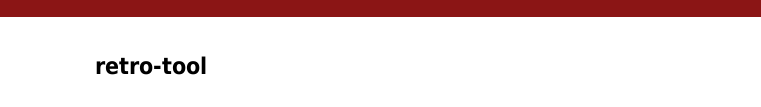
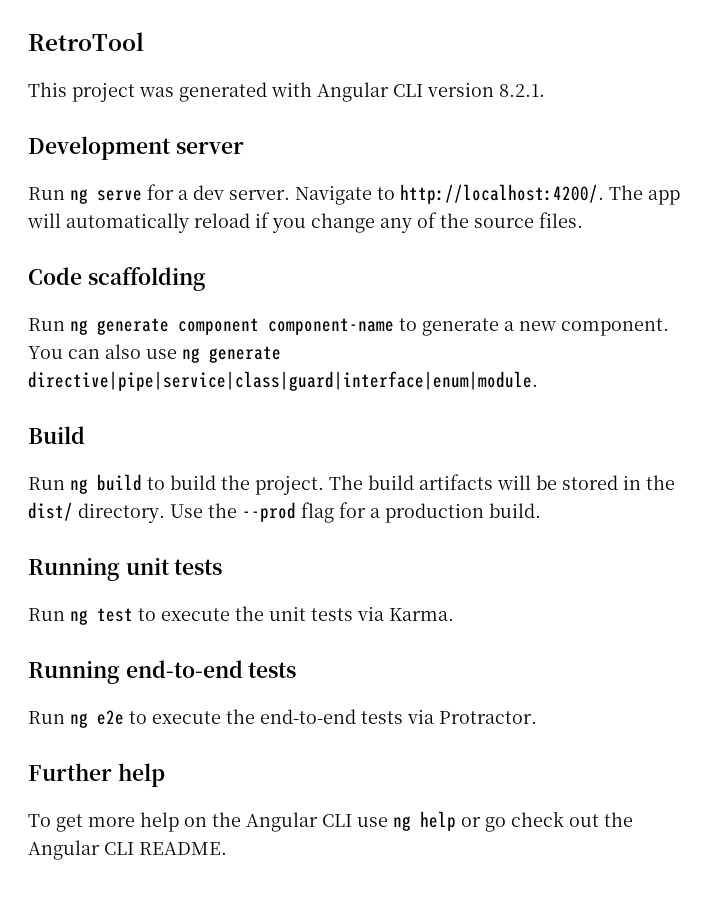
- retro-tool
+ RetroTool
+ This project was generated with Angular CLI version 8.2.1.
+ Development server
+ Run ng serve for a dev server. Navigate to http://localhost:4200/. The app will automatically reload if you change any of the source files.
+ Code scaffolding
+ Run ng generate component component-name to generate a new component. You can also use ng generate directive|pipe|service|class|guard|interface|enum|module.
+ Build
+ Run ng build to build the project. The build artifacts will be stored in the dist/ directory. Use the --prod flag for a production build.
+ Running unit tests
+ Run ng test to execute the unit tests via Karma.
+ Running end-to-end tests
+ Run ng e2e to execute the end-to-end tests via Protractor.
+ Further help
+ To get more help on the Angular CLI use ng help or go check out the Angular CLI README.

